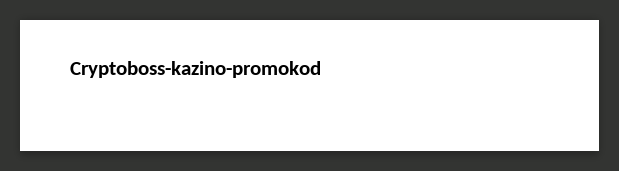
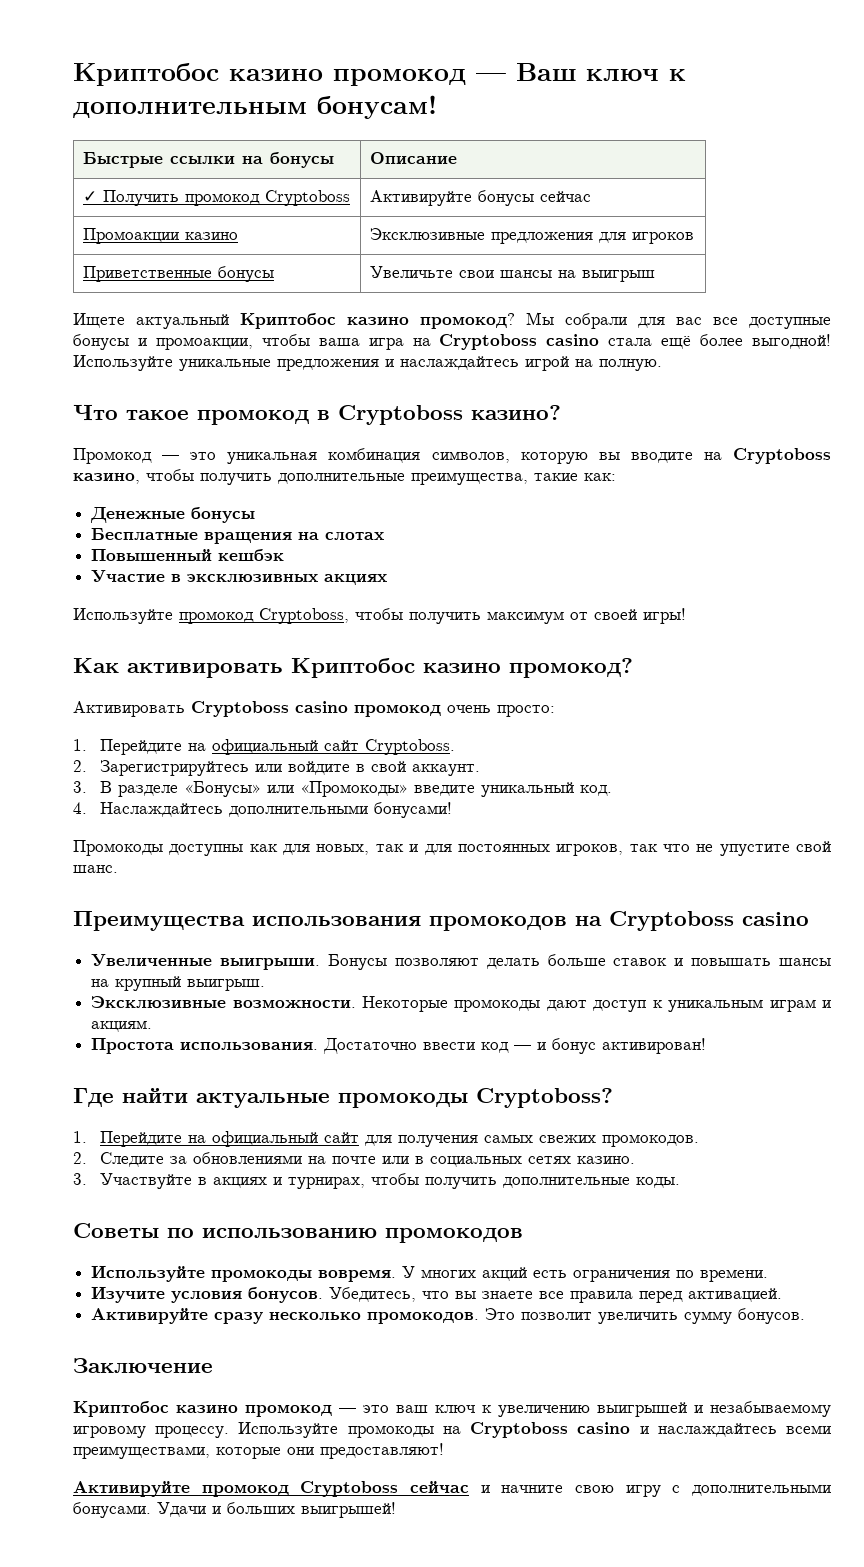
- Cryptoboss-kazino-promokod
+ Криптобос казино промокод — Ваш ключ к дополнительным бонусам!
+ Быстрые ссылки на бонусы | Описание
+ ✓ Получить промокод Cryptoboss | Активируйте бонусы сейчас
+ Промоакции казино | Эксклюзивные предложения для игроков
+ Приветственные бонусы | Увеличьте свои шансы на выигрыш
+ Ищете актуальный Криптобос казино промокод? Мы собрали для вас все доступные бонусы и промоакции, чтобы ваша игра на Cryptoboss casino стала ещё более выгодной! Используйте уникальные предложения и наслаждайтесь игрой на полную.
+ Что такое промокод в Cryptoboss казино?
+ Промокод — это уникальная комбинация символов, которую вы вводите на Cryptoboss казино, чтобы получить дополнительные преимущества, такие как:
+ Денежные бонусы
+ Бесплатные вращения на слотах
+ Повышенный кешбэк
+ Участие в эксклюзивных акциях
+ Используйте промокод Cryptoboss, чтобы получить максимум от своей игры!
+ Как активировать Криптобос казино промокод?
+ Активировать Cryptoboss casino промокод очень просто:
+ 1. Перейдите на официальный сайт Cryptoboss.
+ 2. Зарегистрируйтесь или войдите в свой аккаунт.
+ 3. В разделе «Бонусы» или «Промокоды» введите уникальный код.
+ 4. Наслаждайтесь дополнительными бонусами!
+ Промокоды доступны как для новых, так и для постоянных игроков, так что не упустите свой шанс.
+ Преимущества использования промокодов на Cryptoboss casino
+ Увеличенные выигрыши. Бонусы позволяют делать больше ставок и повышать шансы на крупный выигрыш.
+ Эксклюзивные возможности. Некоторые промокоды дают доступ к уникальным играм и акциям.
+ Простота использования. Достаточно ввести код — и бонус активирован!
+ Где найти актуальные промокоды Cryptoboss?
+ 1. Перейдите на официальный сайт для получения самых свежих промокодов.
+ 2. Следите за обновлениями на почте или в социальных сетях казино.
+ 3. Участвуйте в акциях и турнирах, чтобы получить дополнительные коды.
+ Советы по использованию промокодов
+ Используйте промокоды вовремя. У многих акций есть ограничения по времени.
+ Изучите условия бонусов. Убедитесь, что вы знаете все правила перед активацией.
+ Активируйте сразу несколько промокодов. Это позволит увеличить сумму бонусов.
+ Заключение
+ Криптобос казино промокод — это ваш ключ к увеличению выигрышей и незабываемому игровому процессу. Используйте промокоды на Cryptoboss casino и наслаждайтесь всеми преимуществами, которые они предоставляют!
+ Активируйте промокод Cryptoboss сейчас и начните свою игру с дополнительными бонусами. Удачи и больших выигрышей!

